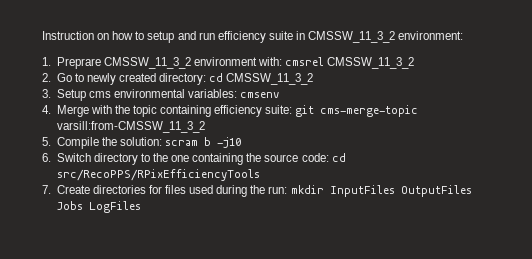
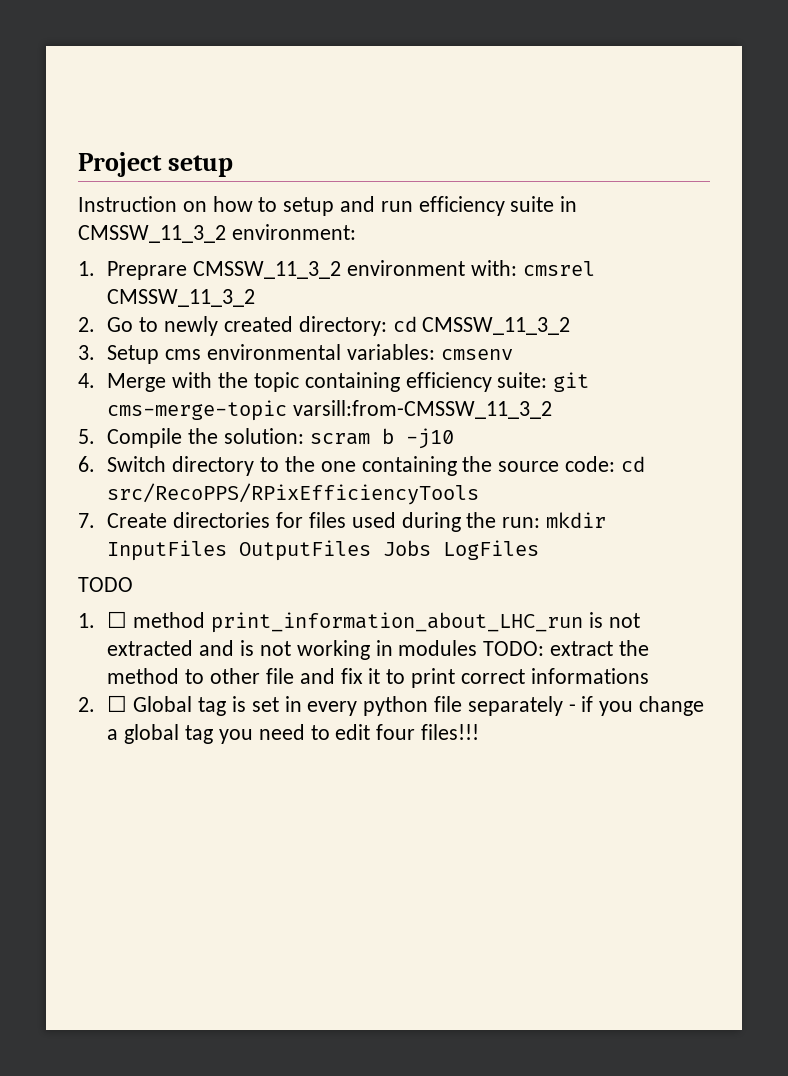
+ Project setup
+ TODO
+ 1. ☐ method print_information_about_LHC_run is not extracted and is not working in modules TODO: extract the method to other file and fix it to print correct informations
+ 2. ☐ Global tag is set in every python file separately - if you change a global tag you need to edit four files!!!

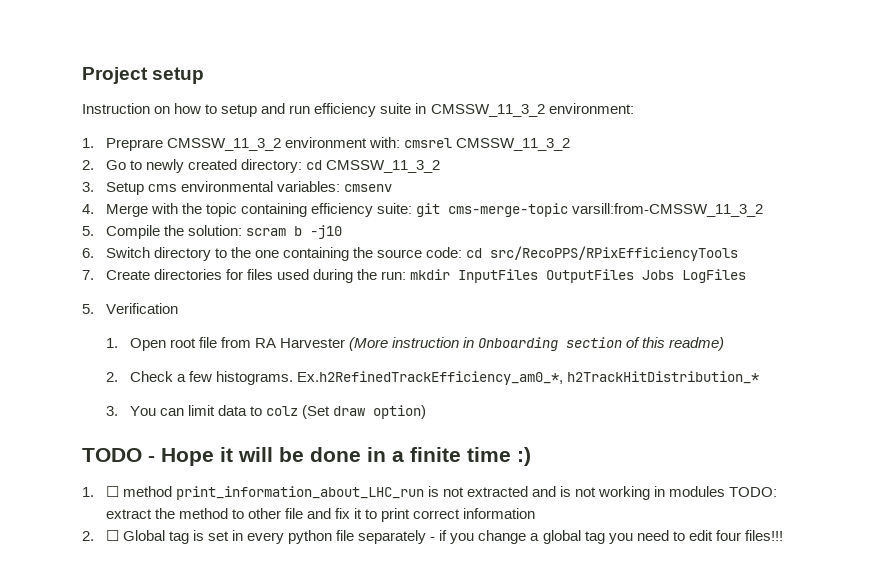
- TODO
+ 5. Verification
+ 1. Open root file from RA Harvester (More instruction in Onboarding section of this readme)
+ 2. Check a few histograms. Ex.h2RefinedTrackEfficiency_am0_*, h2TrackHitDistribution_*
+ 3. You can limit data to colz (Set draw option)
+ TODO - Hope it will be done in a finite time :)
- 1. ☐ method print_information_about_LHC_run is not extracted and is not working in modules TODO: extract the method to other file and fix it to print correct informations
+ 1. ☐ method print_information_about_LHC_run is not extracted and is not working in modules TODO: extract the method to other file and fix it to print correct information

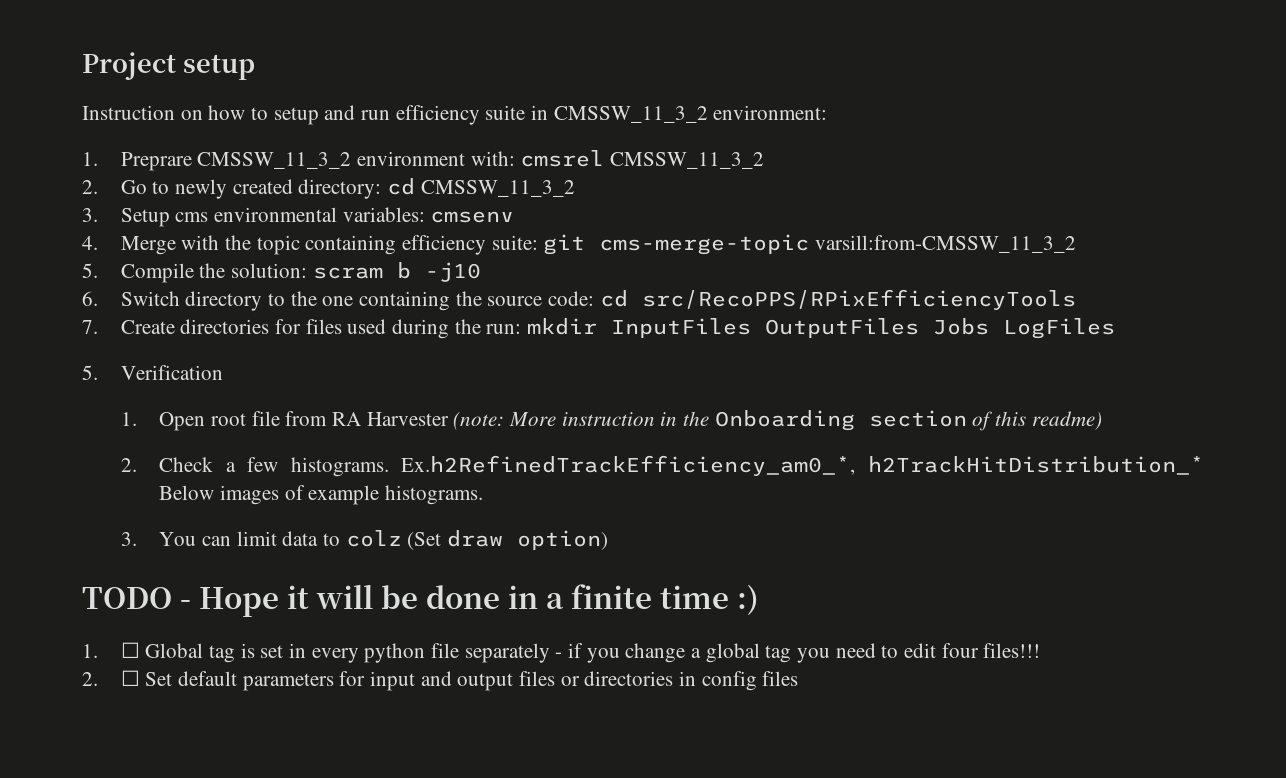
- 1. Open root file from RA Harvester (More instruction in Onboarding section of this readme)
+ 1. Open root file from RA Harvester (note: More instruction in the Onboarding section of this readme)
- Ex.h2RefinedTrackEfficiency_am0_*, h2TrackHitDistribution_*
+ Ex.h2RefinedTrackEfficiency_am0_*, h2TrackHitDistribution_* Below images of example histograms.
- 1. ☐ method print_information_about_LHC_run is not extracted and is not working in modules TODO: extract the method to other file and fix it to print correct information
- 2. ☐ Global tag is set in every python file separately - if you change a global tag you need to edit four files!!!
+ 1. ☐ Global tag is set in every python file separately - if you change a global tag you need to edit four files!!!
+ 2. ☐ Set default parameters for input and output files or directories in config files

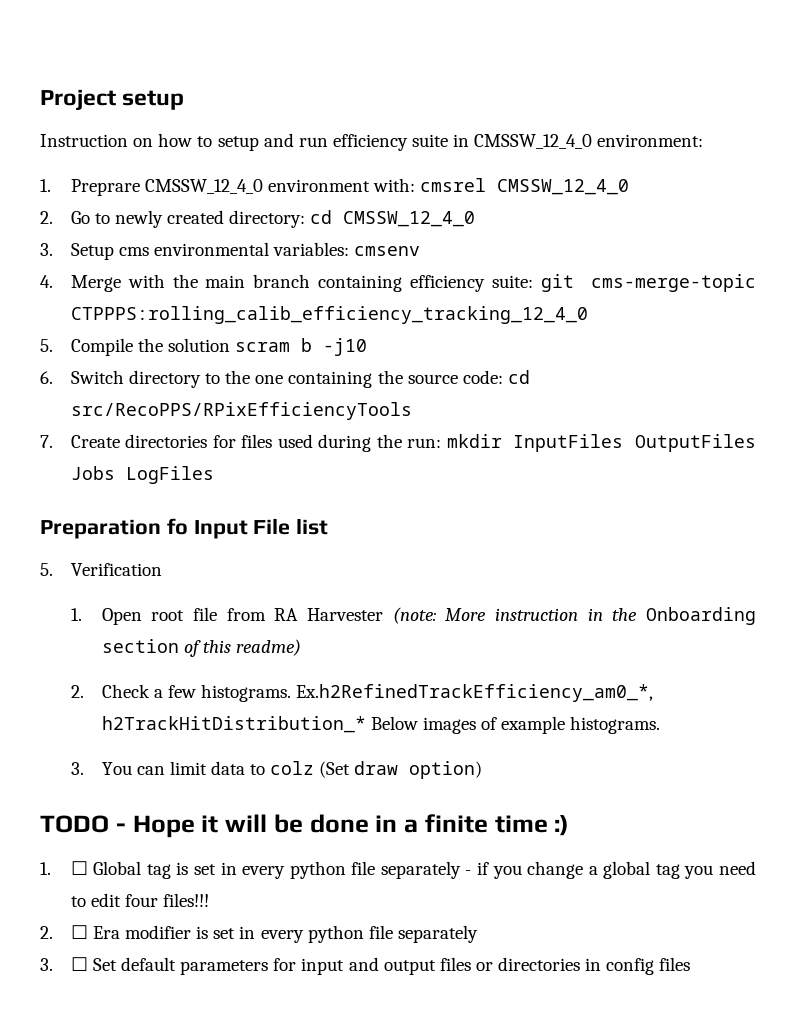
- Instruction on how to setup and run efficiency suite in CMSSW_11_3_2 environment:
+ Instruction on how to setup and run efficiency suite in CMSSW_12_4_0 environment:
- 1. Preprare CMSSW_11_3_2 environment with: cmsrel CMSSW_11_3_2
+ 1. Preprare CMSSW_12_4_0 environment with: cmsrel CMSSW_12_4_0
- 2. Go to newly created directory: cd CMSSW_11_3_2
+ 2. Go to newly created directory: cd CMSSW_12_4_0
- 4. Merge with the topic containing efficiency suite: git cms-merge-topic varsill:from-CMSSW_11_3_2
+ 4. Merge with the main branch containing efficiency suite: git cms-merge-topic CTPPPS:rolling_calib_efficiency_tracking_12_4_0
- 5. Compile the solution: scram b -j10
+ 5. Compile the solution scram b -j10
+ Preparation fo Input File list
- 2. ☐ Set default parameters for input and output files or directories in config files
+ 2. ☐ Era modifier is set in every python file separately
+ 3. ☐ Set default parameters for input and output files or directories in config files

